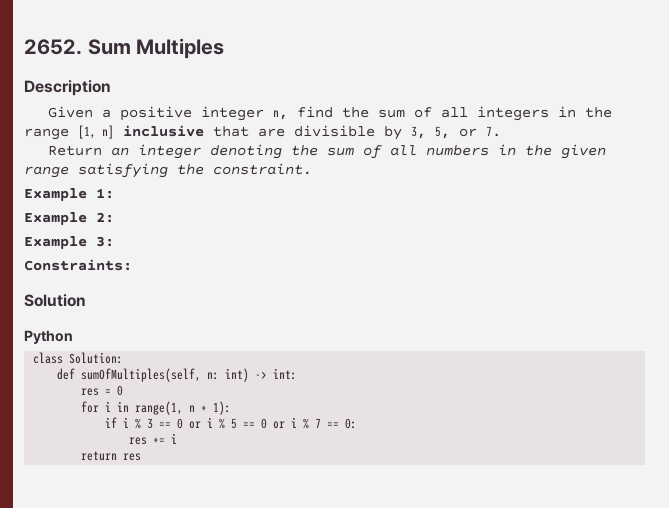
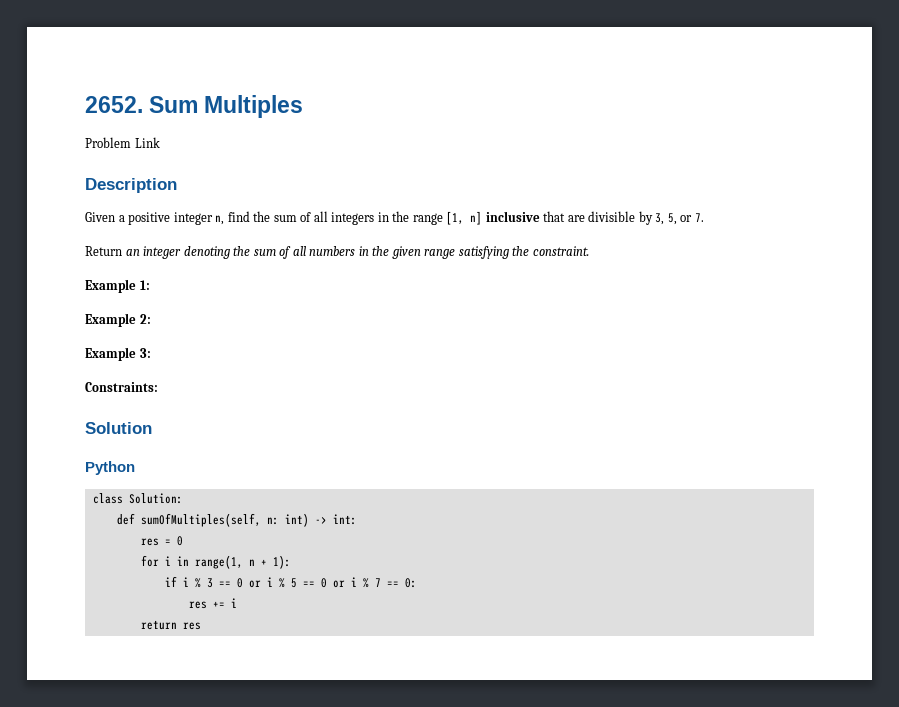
+ Problem Link

